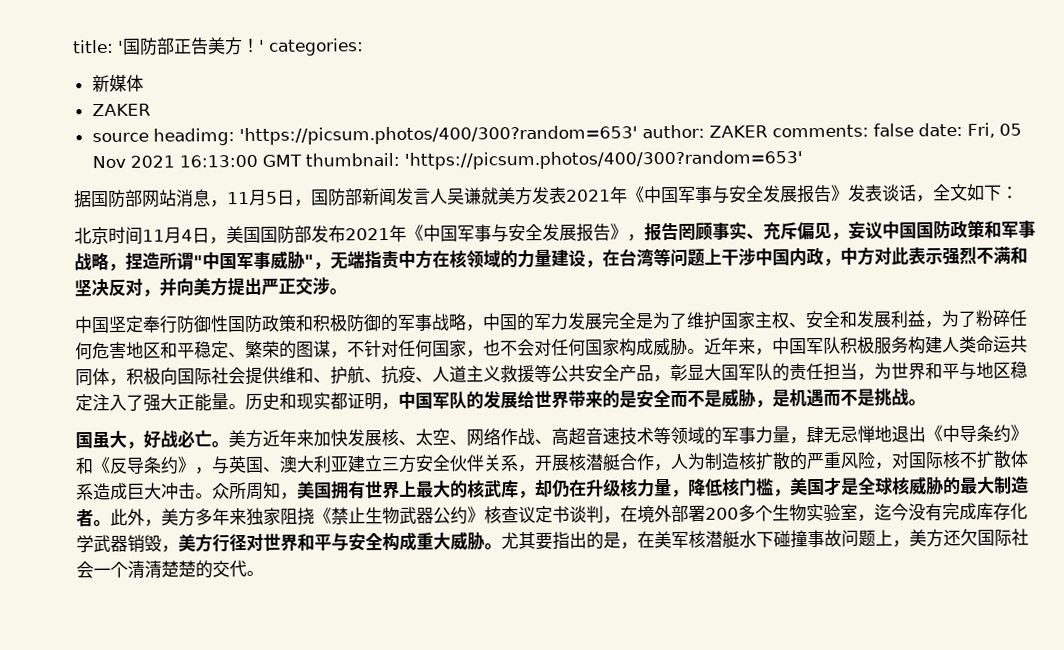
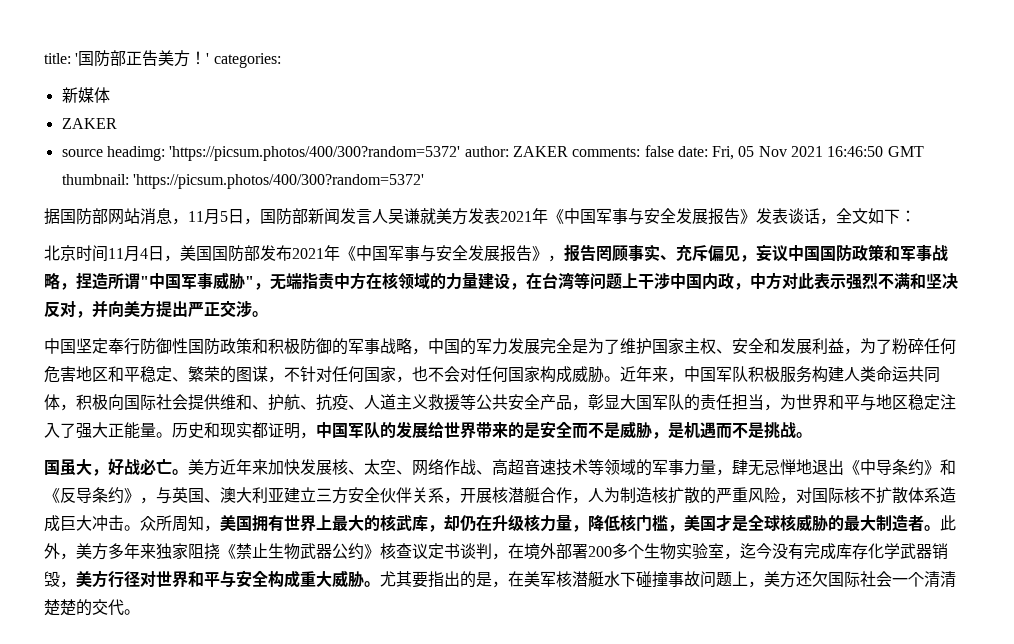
- source headimg: 'https://picsum.photos/400/300?random=653' author: ZAKER comments: false date: Fri, 05 Nov 2021 16:13:00 GMT thumbnail: 'https://picsum.photos/400/300?random=653'
+ source headimg: 'https://picsum.photos/400/300?random=5372' author: ZAKER comments: false date: Fri, 05 Nov 2021 16:46:50 GMT thumbnail: 'https://picsum.photos/400/300?random=5372'

